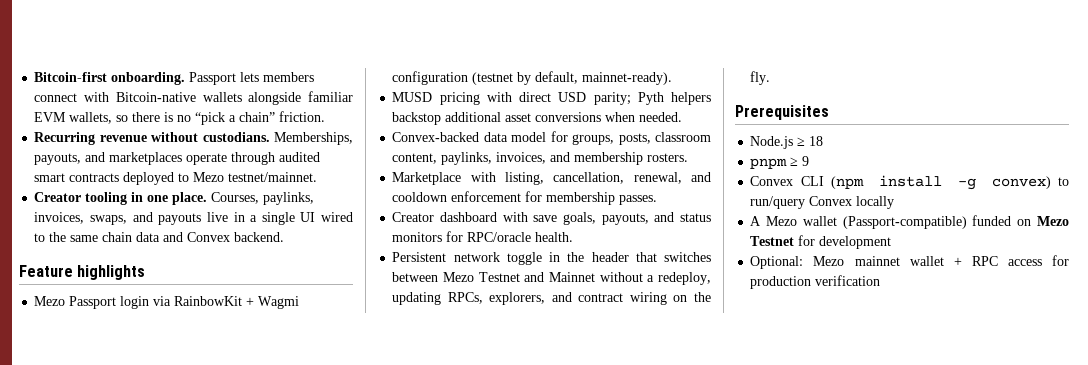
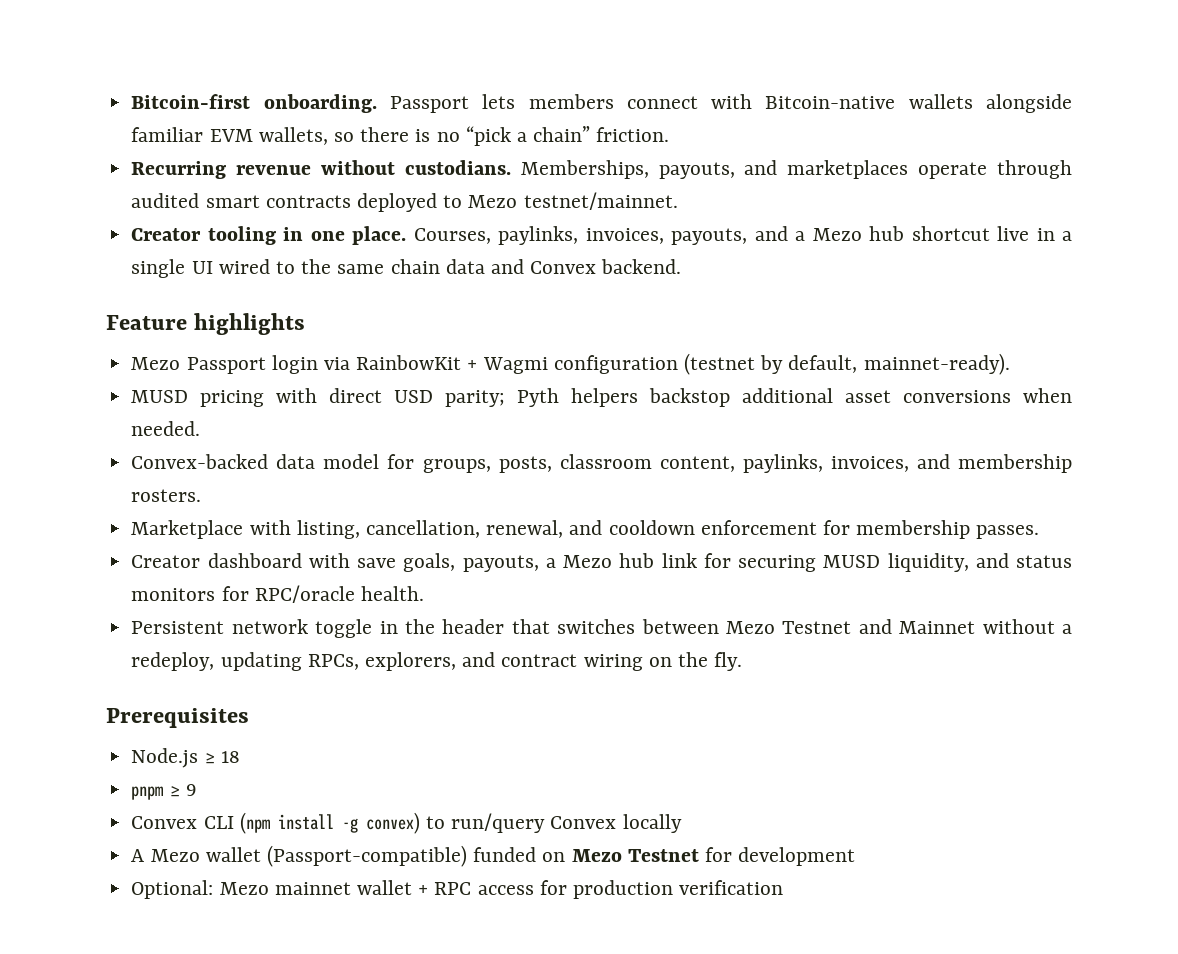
- Courses, paylinks, invoices, swaps, and payouts live in a single UI wired to the same chain data and Convex backend.
+ Courses, paylinks, invoices, payouts, and a Mezo hub shortcut live in a single UI wired to the same chain data and Convex backend.
- Creator dashboard with save goals, payouts, and status monitors for RPC/oracle health.
+ Creator dashboard with save goals, payouts, a Mezo hub link for securing MUSD liquidity, and status monitors for RPC/oracle health.

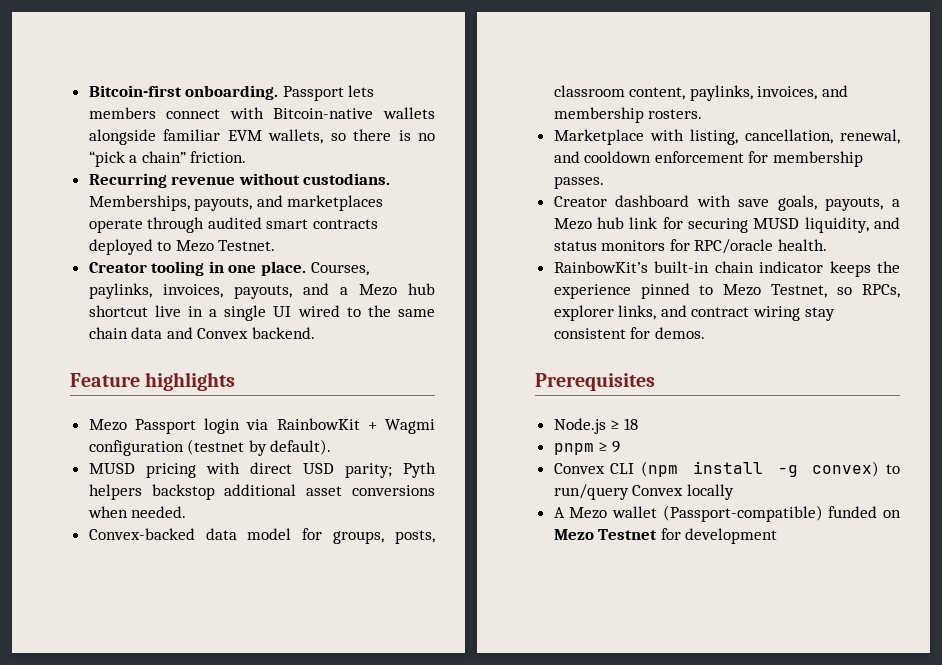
- Memberships, payouts, and marketplaces operate through audited smart contracts deployed to Mezo testnet/mainnet.
+ Memberships, payouts, and marketplaces operate through audited smart contracts deployed to Mezo Testnet.
- Mezo Passport login via RainbowKit + Wagmi configuration (testnet by default, mainnet-ready).
+ Mezo Passport login via RainbowKit + Wagmi configuration (testnet by default).
- Persistent network toggle in the header that switches between Mezo Testnet and Mainnet without a redeploy, updating RPCs, explorers, and contract wiring on the fly.
+ RainbowKit’s built-in chain indicator keeps the experience pinned to Mezo Testnet, so RPCs, explorer links, and contract wiring stay consistent for demos.
- Optional: Mezo mainnet wallet + RPC access for production verification

